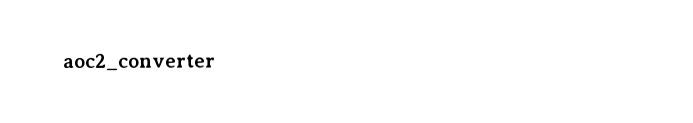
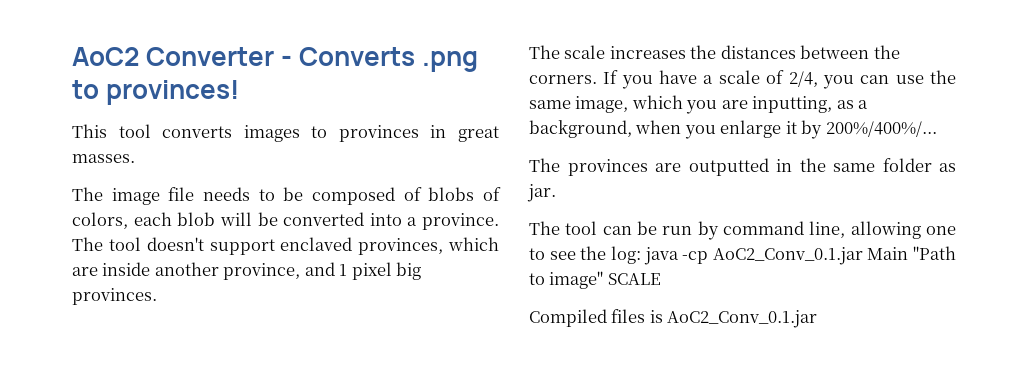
- aoc2_converter
+ AoC2 Converter - Converts .png to provinces!
+ This tool converts images to provinces in great masses.
+ The image file needs to be composed of blobs of colors, each blob will be converted into a province. The tool doesn't support enclaved provinces, which are inside another province, and 1 pixel big provinces.
+ The scale increases the distances between the corners. If you have a scale of 2/4, you can use the same image, which you are inputting, as a background, when you enlarge it by 200%/400%/...
+ The provinces are outputted in the same folder as jar.
+ The tool can be run by command line, allowing one to see the log: java -cp AoC2_Conv_0.1.jar Main "Path to image" SCALE
+ Compiled files is AoC2_Conv_0.1.jar

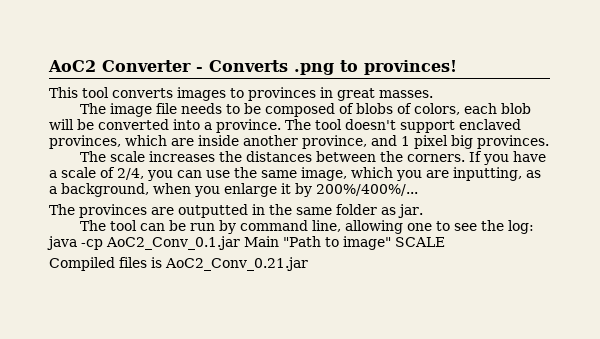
- Compiled files is AoC2_Conv_0.1.jar
+ Compiled files is AoC2_Conv_0.21.jar

